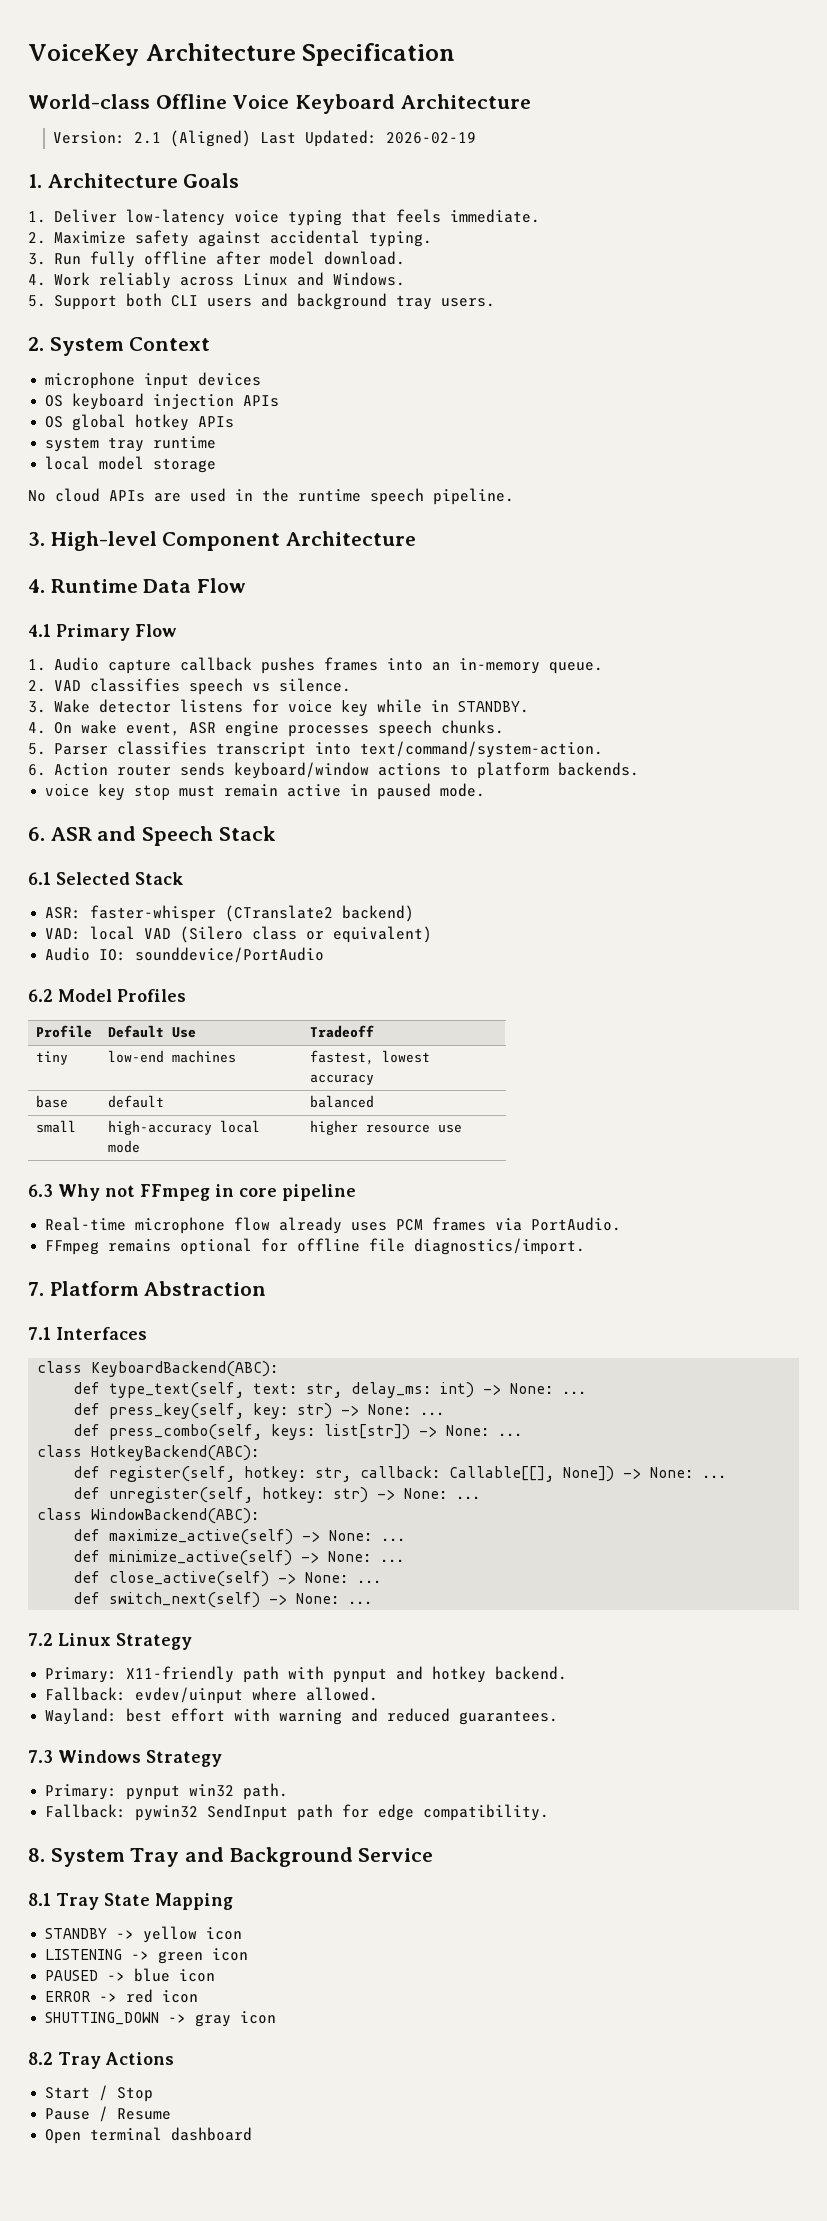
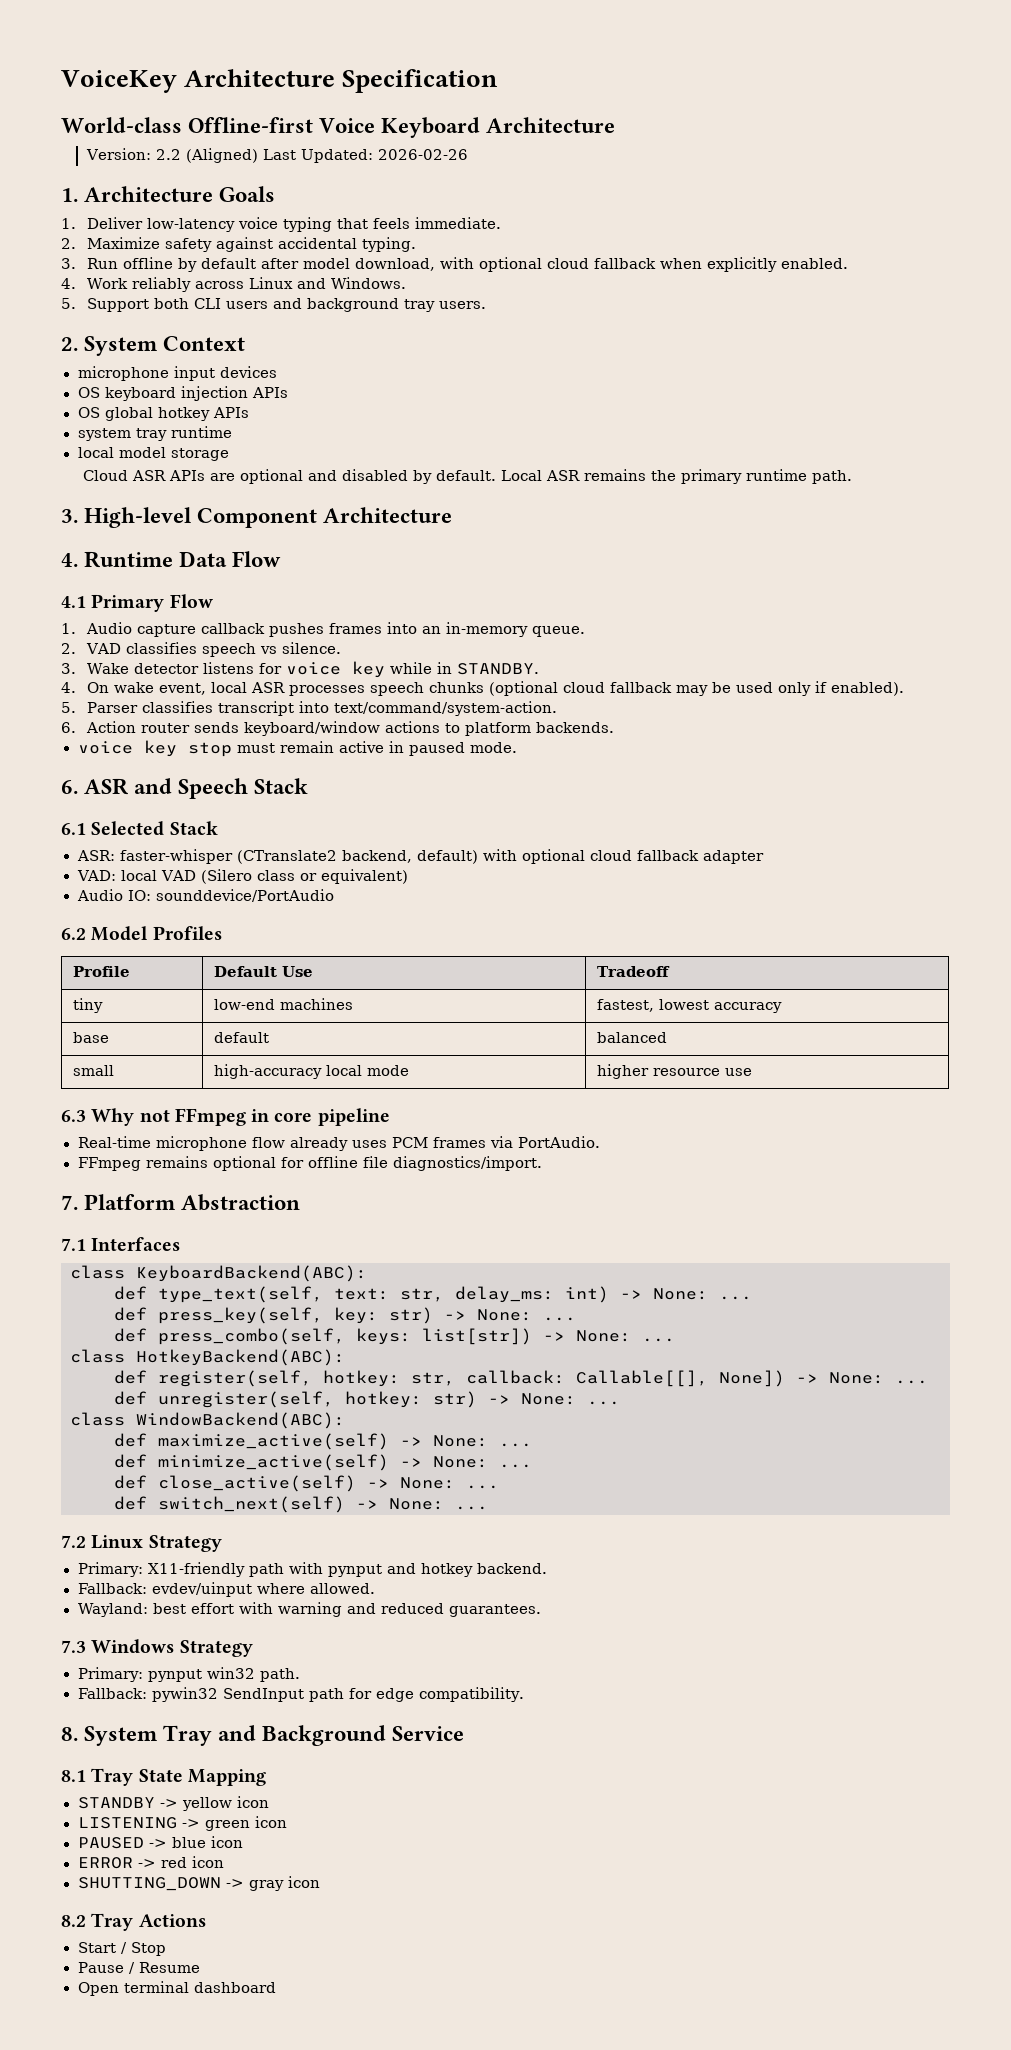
- World-class Offline Voice Keyboard Architecture
+ World-class Offline-first Voice Keyboard Architecture
- Version: 2.1 (Aligned) Last Updated: 2026-02-19
+ Version: 2.2 (Aligned) Last Updated: 2026-02-26
- 3. Run fully offline after model download.
+ 3. Run offline by default after model download, with optional cloud fallback when explicitly enabled.
- No cloud APIs are used in the runtime speech pipeline.
+ Cloud ASR APIs are optional and disabled by default. Local ASR remains the primary runtime path.
- 4. On wake event, ASR engine processes speech chunks.
+ 4. On wake event, local ASR processes speech chunks (optional cloud fallback may be used only if enabled).
- ASR: faster-whisper (CTranslate2 backend)
+ ASR: faster-whisper (CTranslate2 backend, default) with optional cloud fallback adapter

